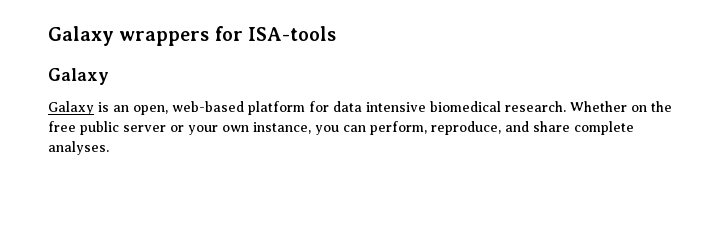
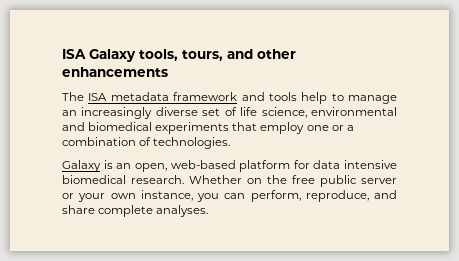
- Galaxy wrappers for ISA-tools
- Galaxy
+ ISA Galaxy tools, tours, and other enhancements
+ The ISA metadata framework and tools help to manage an increasingly diverse set of life science, environmental and biomedical experiments that employ one or a combination of technologies.

